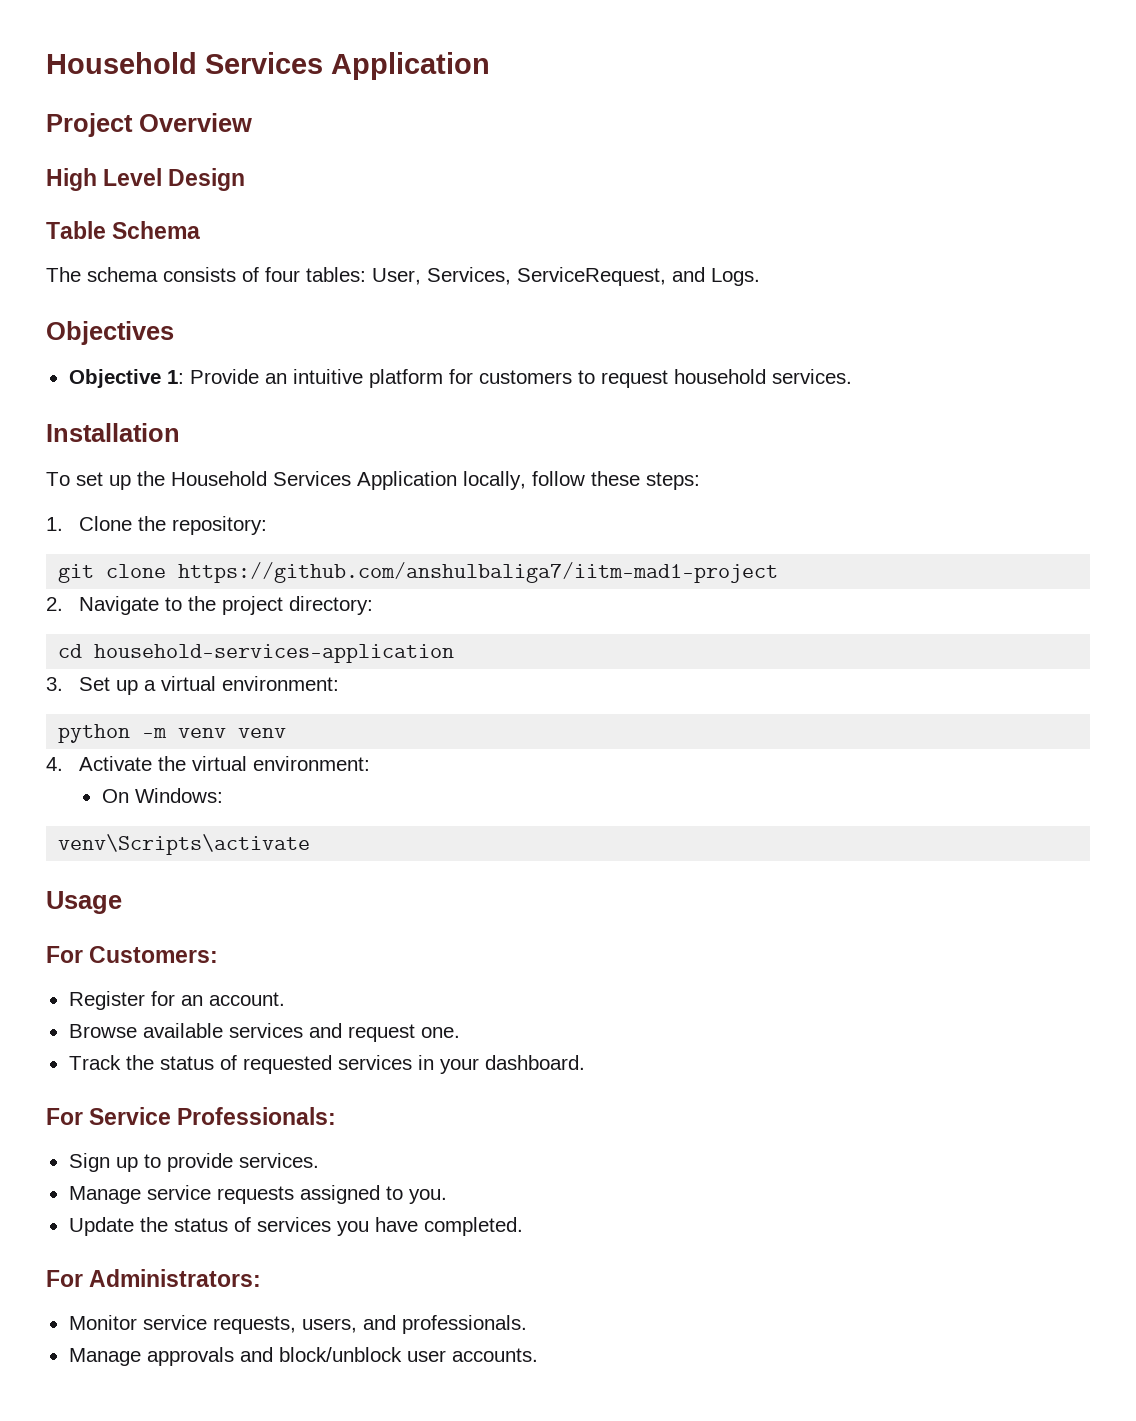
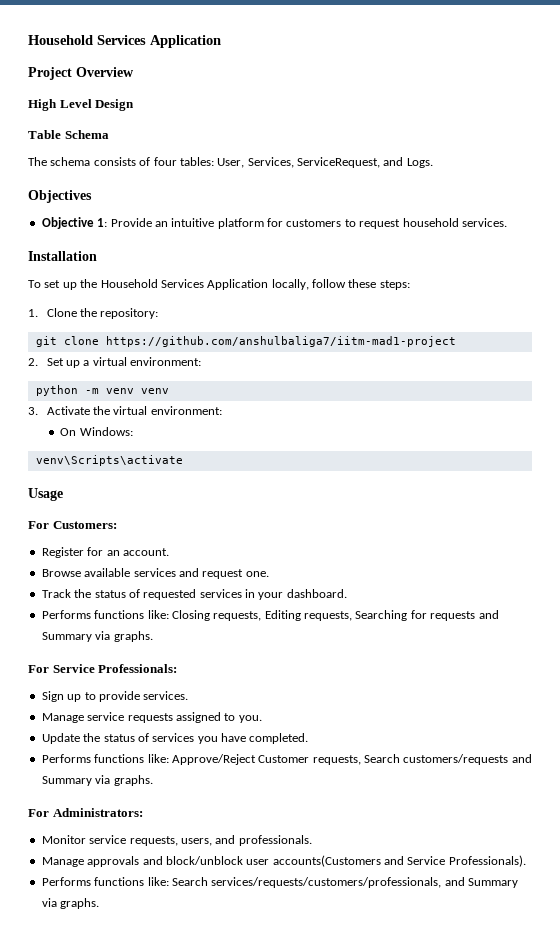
- 2. Navigate to the project directory:
- cd household-services-application
- 3. Set up a virtual environment:
+ 2. Set up a virtual environment:
- 4. Activate the virtual environment:
+ 3. Activate the virtual environment:
+ Performs functions like: Closing requests, Editing requests, Searching for requests and Summary via graphs.
+ Performs functions like: Approve/Reject Customer requests, Search customers/requests and Summary via graphs.
- Manage approvals and block/unblock user accounts.
+ Manage approvals and block/unblock user accounts(Customers and Service Professionals).
+ Performs functions like: Search services/requests/customers/professionals, and Summary via graphs.

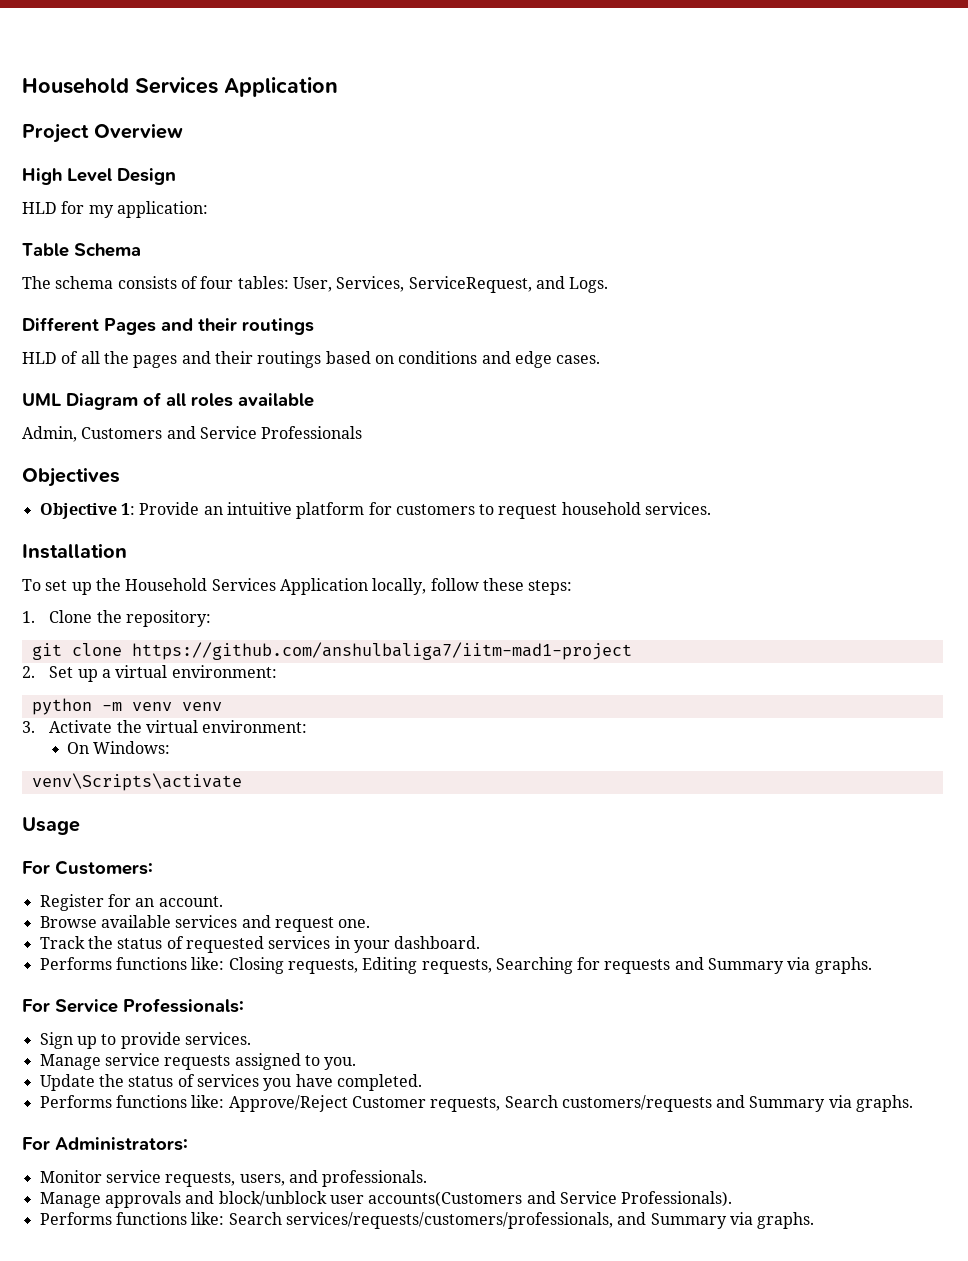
+ HLD for my application:
+ Different Pages and their routings
+ HLD of all the pages and their routings based on conditions and edge cases.
+ UML Diagram of all roles available
+ Admin, Customers and Service Professionals

